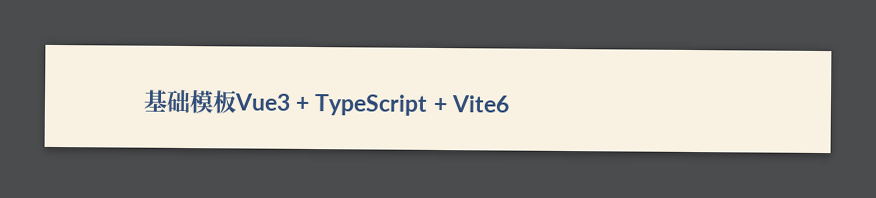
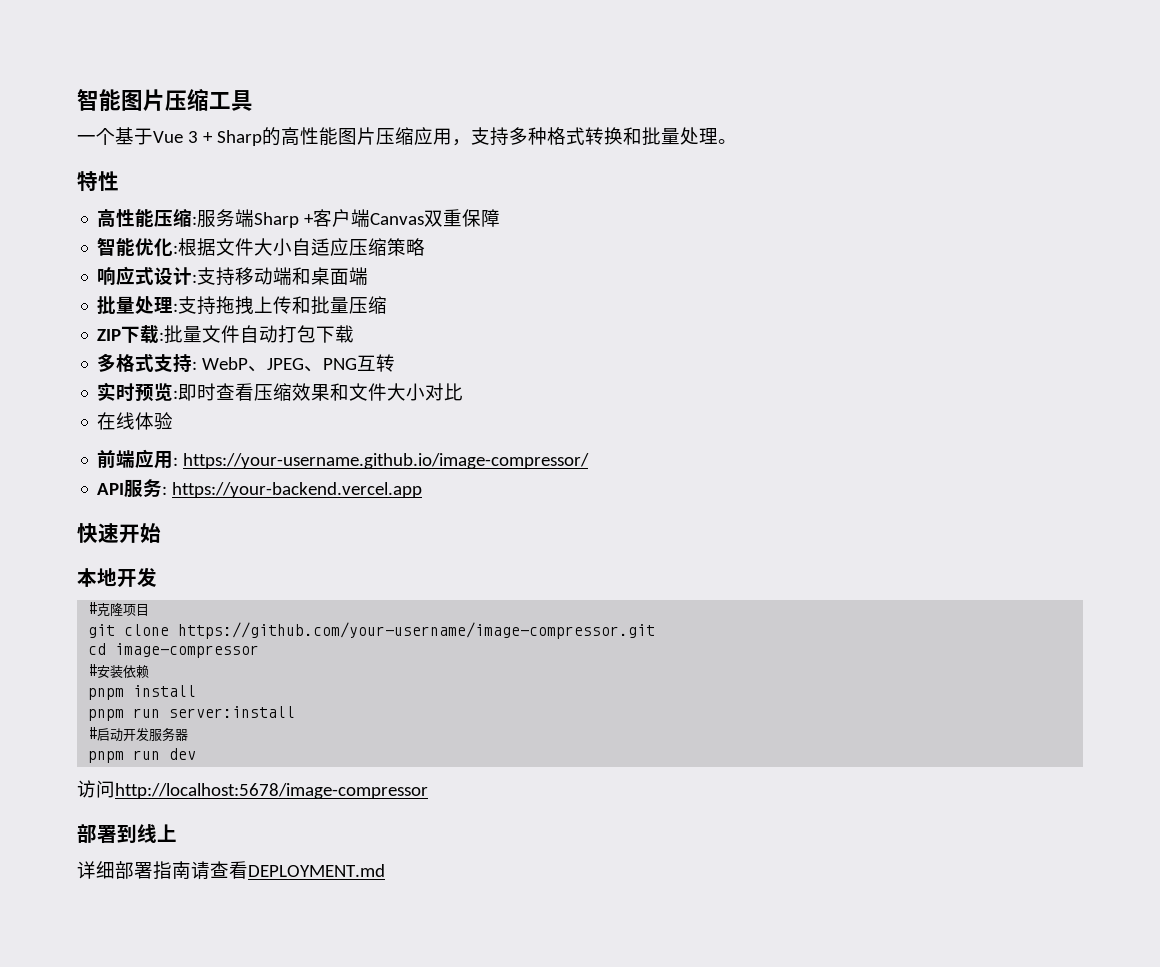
- 基础模板Vue3 + TypeScript + Vite6
+ 智能图片压缩工具
+ 一个基于Vue 3 + Sharp的高性能图片压缩应用，支持多种格式转换和批量处理。
+ 特性
+ 高性能压缩:服务端Sharp +客户端Canvas双重保障
+ 智能优化:根据文件大小自适应压缩策略
+ 响应式设计:支持移动端和桌面端
+ 批量处理:支持拖拽上传和批量压缩
+ ZIP下载:批量文件自动打包下载
+ 多格式支持: WebP、JPEG、PNG互转
+ 实时预览:即时查看压缩效果和文件大小对比
+ 在线体验
+ 前端应用: https://your-username.github.io/image-compressor/
+ API服务: https://your-backend.vercel.app
+ 快速开始
+ 本地开发
+ #克隆项目
+ git clone https://github.com/your-username/image-compressor.git
+ cd image-compressor
+ #安装依赖
+ pnpm install
+ pnpm run server:install
+ #启动开发服务器
+ pnpm run dev
+ 访问http://localhost:5678/image-compressor
+ 部署到线上
+ 详细部署指南请查看DEPLOYMENT.md

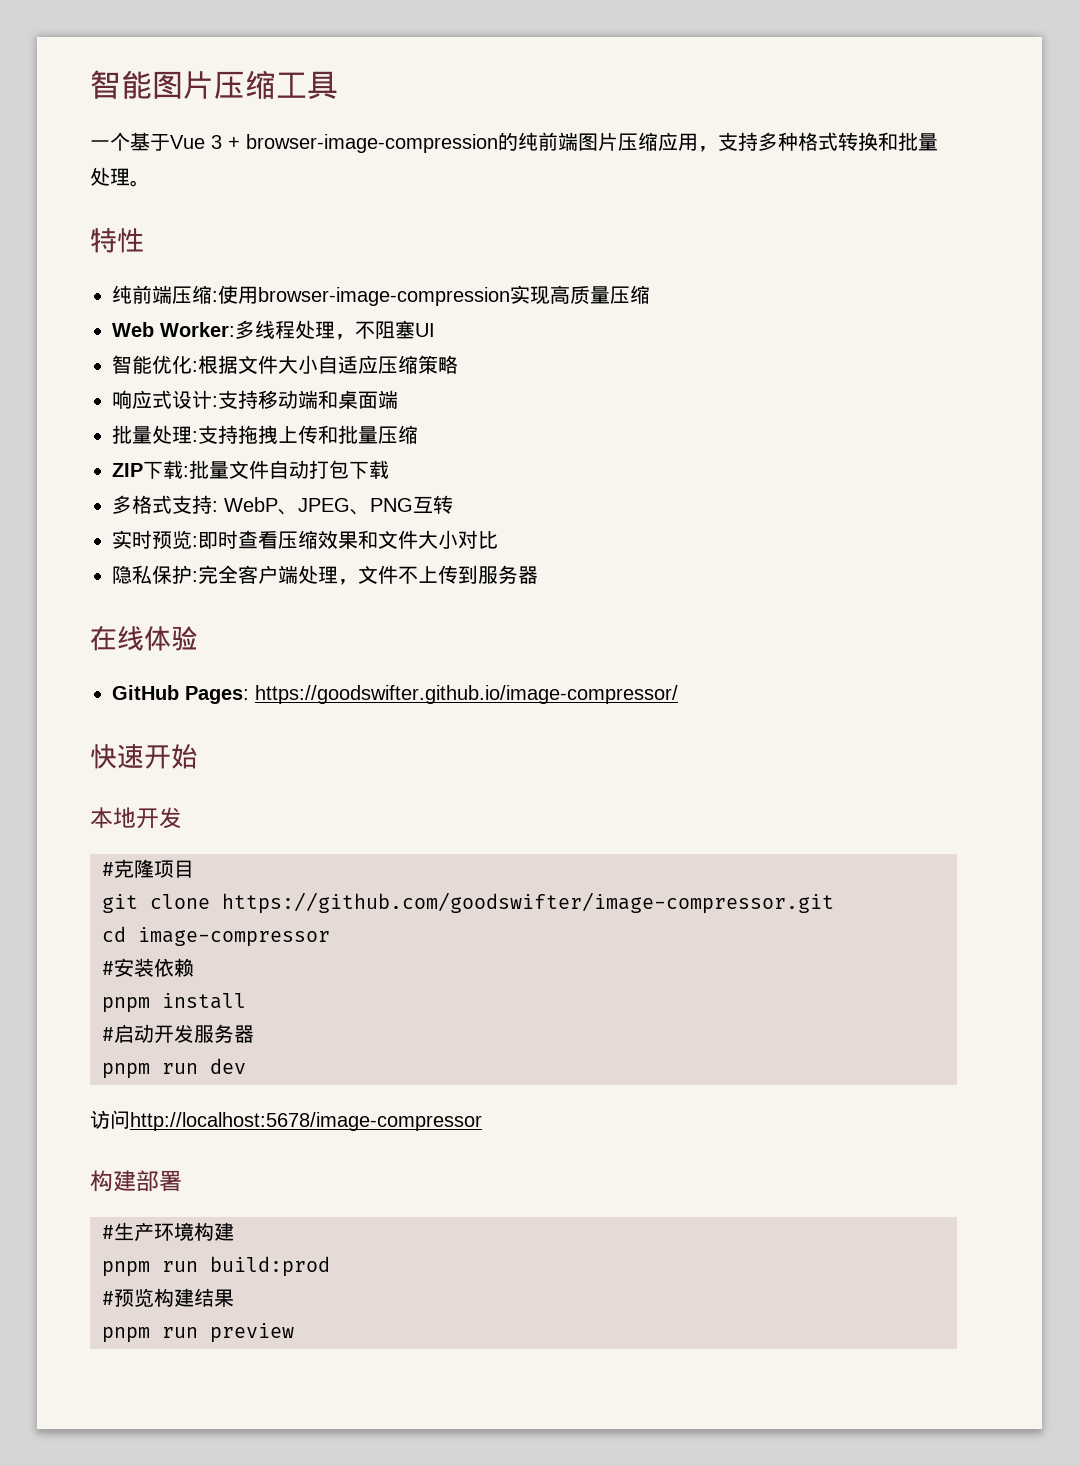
- 一个基于Vue 3 + Sharp的高性能图片压缩应用，支持多种格式转换和批量处理。
+ 一个基于Vue 3 + browser-image-compression的纯前端图片压缩应用，支持多种格式转换和批量处理。
- 高性能压缩:服务端Sharp +客户端Canvas双重保障
+ 纯前端压缩:使用browser-image-compression实现高质量压缩
+ Web Worker:多线程处理，不阻塞UI
+ 隐私保护:完全客户端处理，文件不上传到服务器
  在线体验
- 前端应用: https://your-username.github.io/image-compressor/
- API服务: https://your-backend.vercel.app
+ GitHub Pages: https://goodswifter.github.io/image-compressor/
- git clone https://github.com/your-username/image-compressor.git
+ git clone https://github.com/goodswifter/image-compressor.git
- pnpm run server:install
- 部署到线上
- 详细部署指南请查看DEPLOYMENT.md
+ 构建部署
+ #生产环境构建
+ pnpm run build:prod
+ #预览构建结果
+ pnpm run preview

